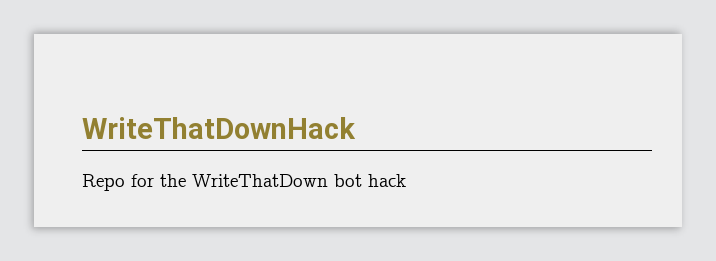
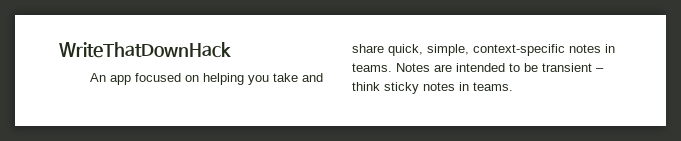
- Repo for the WriteThatDown bot hack
+ An app focused on helping you take and share quick, simple, context-specific notes in teams. Notes are intended to be transient – think sticky notes in teams.

